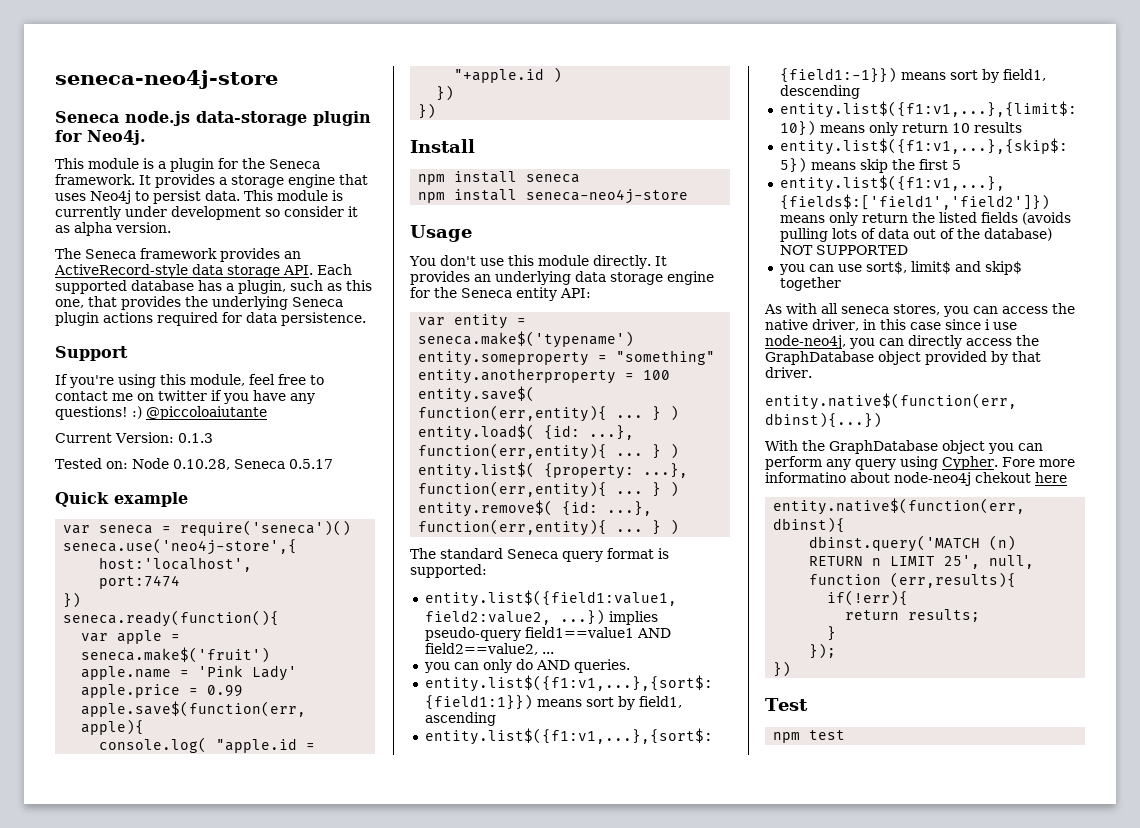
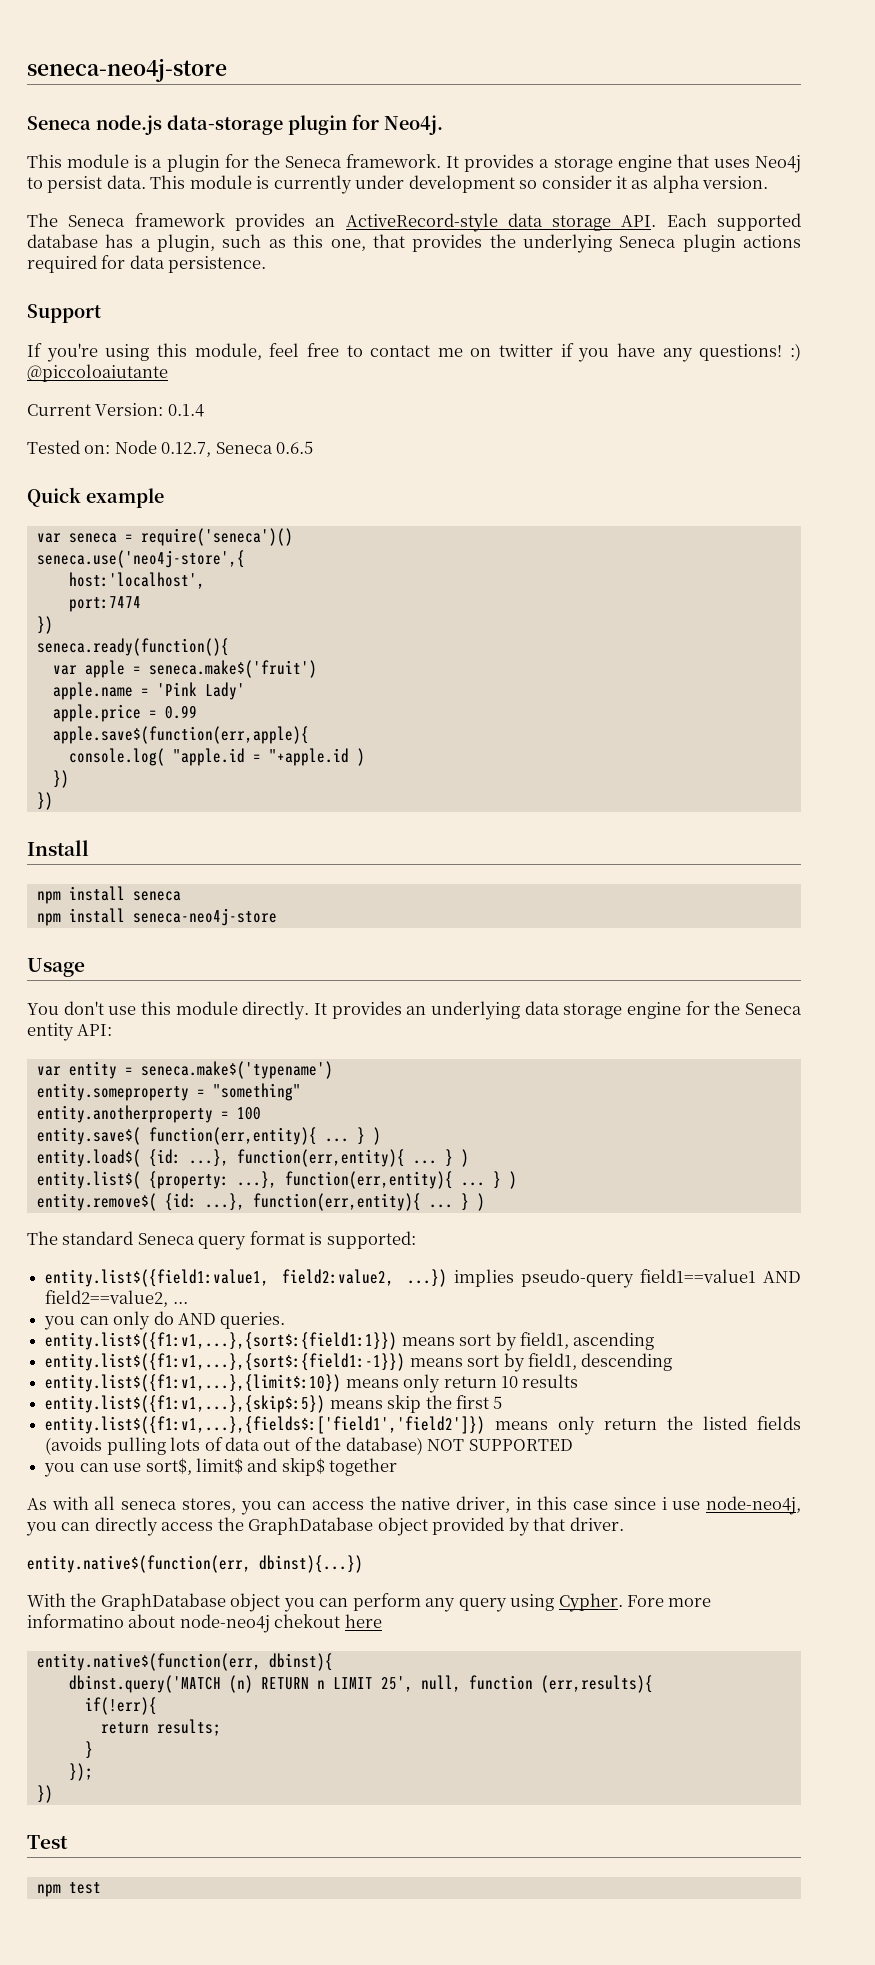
- Current Version: 0.1.3
+ Current Version: 0.1.4
- Tested on: Node 0.10.28, Seneca 0.5.17
+ Tested on: Node 0.12.7, Seneca 0.6.5

